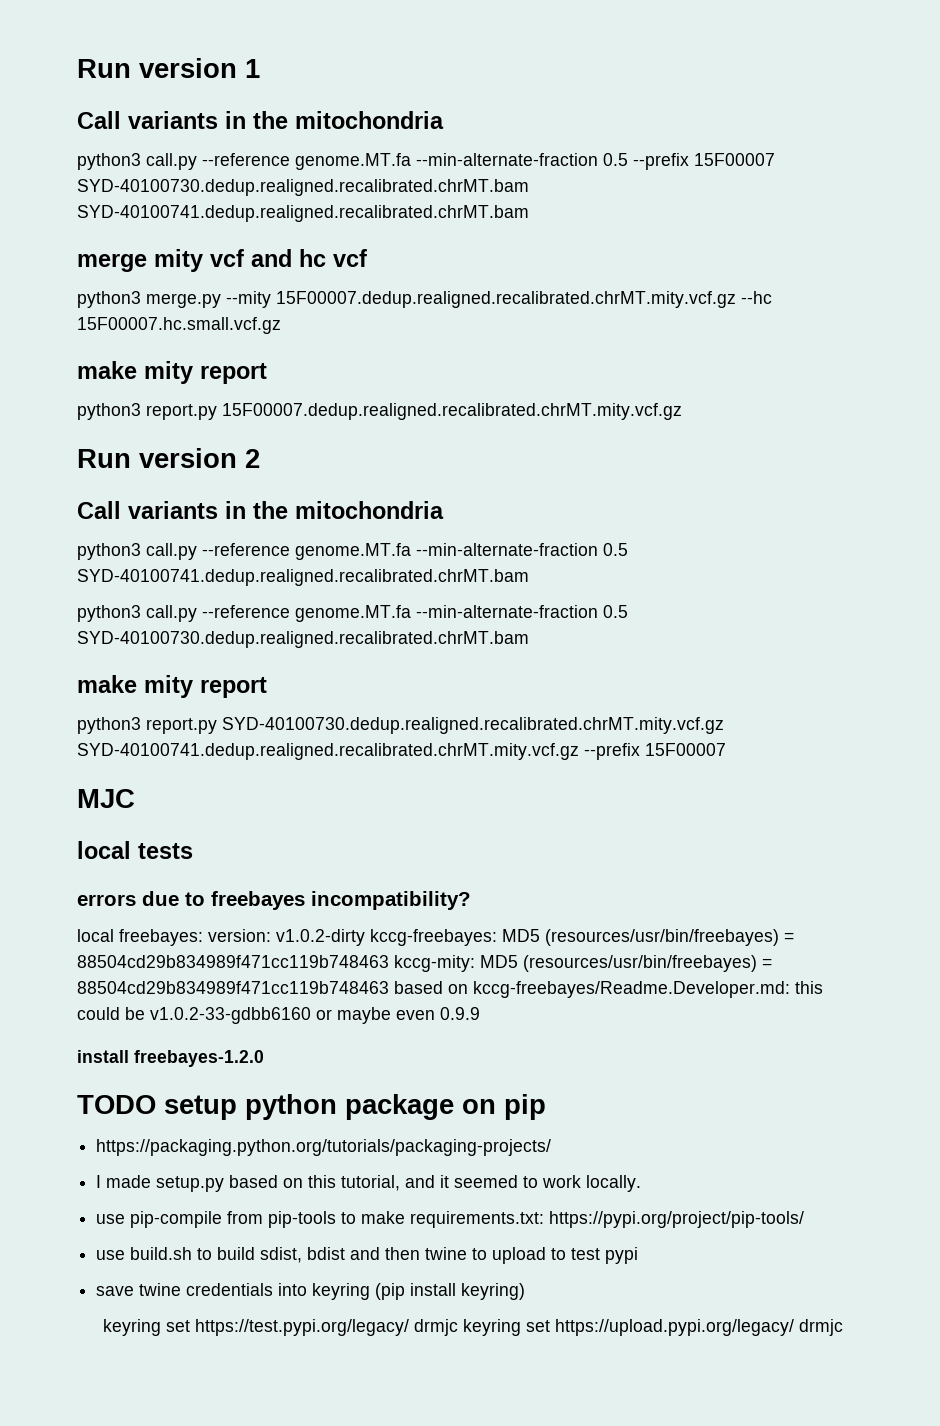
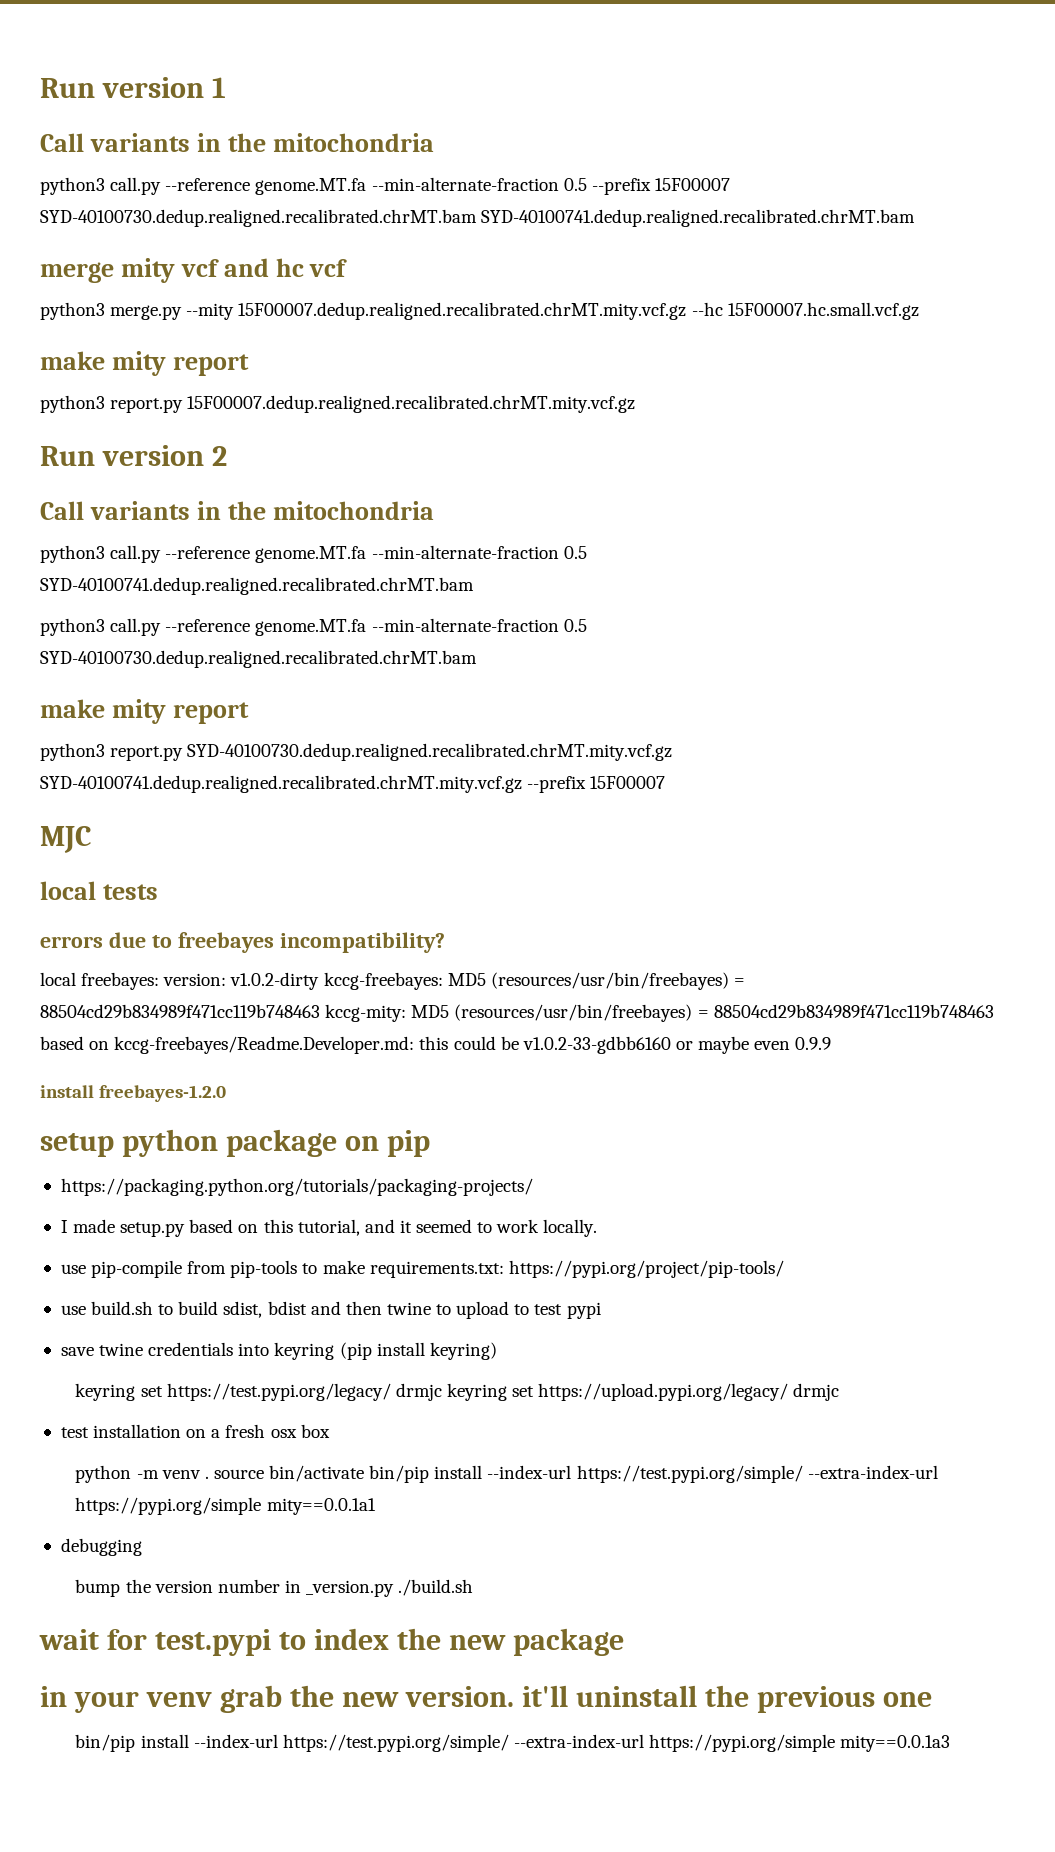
- TODO setup python package on pip
+ setup python package on pip
+ test installation on a fresh osx box
+ python -m venv . source bin/activate bin/pip install --index-url https://test.pypi.org/simple/ --extra-index-url https://pypi.org/simple mity==0.0.1a1
+ debugging
+ bump the version number in _version.py ./build.sh
+ wait for test.pypi to index the new package
+ in your venv grab the new version. it'll uninstall the previous one
+ bin/pip install --index-url https://test.pypi.org/simple/ --extra-index-url https://pypi.org/simple mity==0.0.1a3

